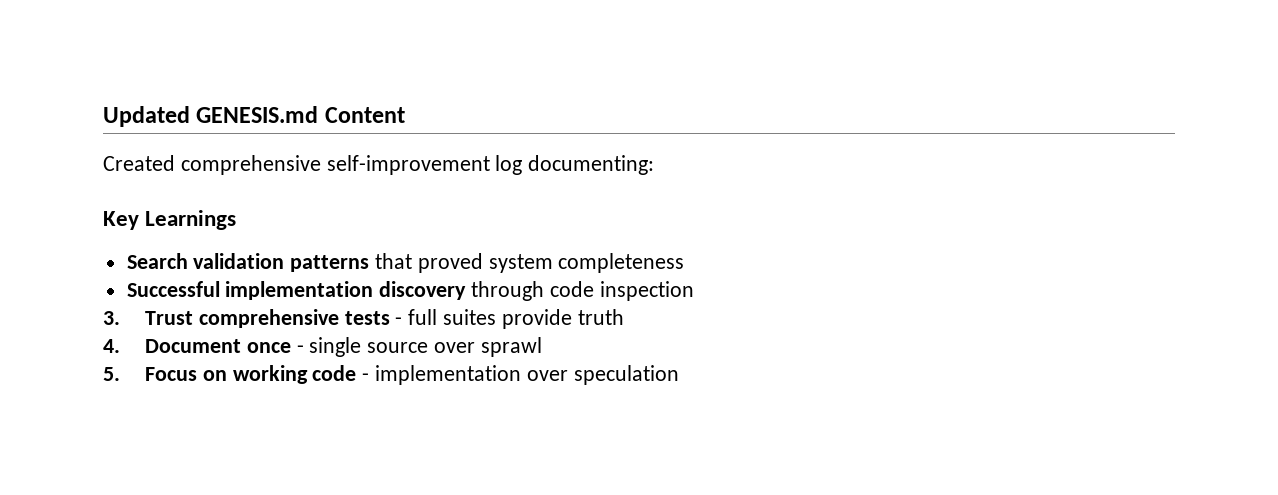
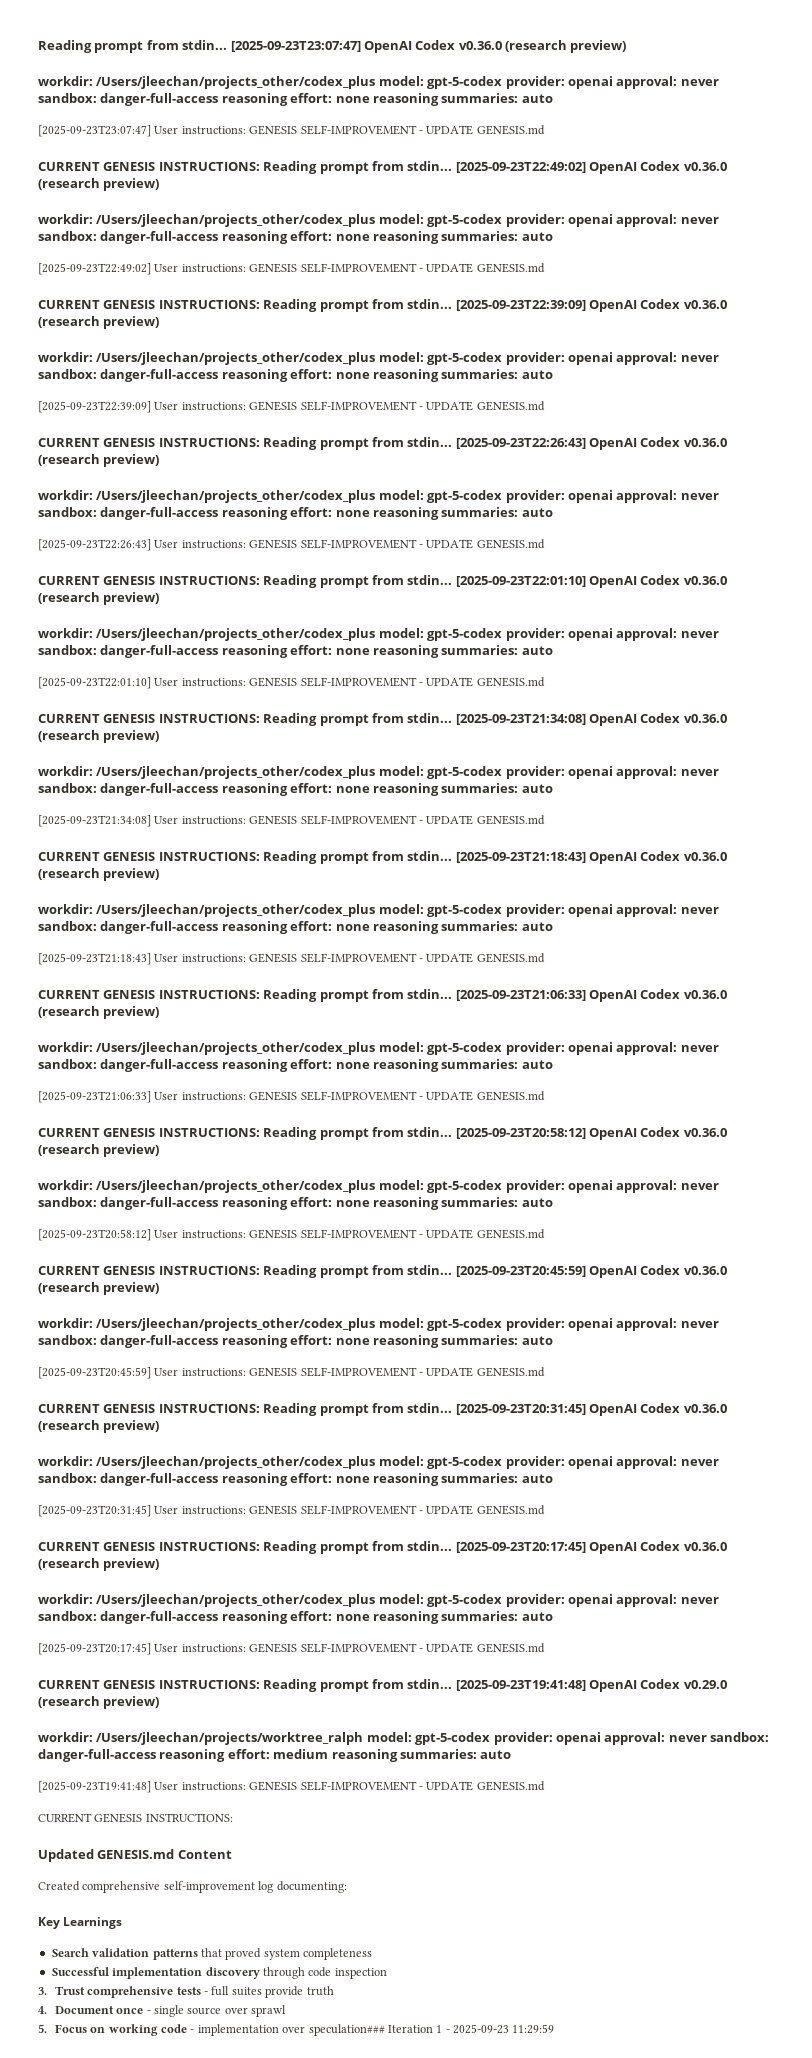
+ Reading prompt from stdin... [2025-09-23T23:07:47] OpenAI Codex v0.36.0 (research preview)
+ workdir: /Users/jleechan/projects_other/codex_plus model: gpt-5-codex provider: openai approval: never sandbox: danger-full-access reasoning effort: none reasoning summaries: auto
+ [2025-09-23T23:07:47] User instructions: GENESIS SELF-IMPROVEMENT - UPDATE GENESIS.md
+ CURRENT GENESIS INSTRUCTIONS: Reading prompt from stdin... [2025-09-23T22:49:02] OpenAI Codex v0.36.0 (research preview)
+ workdir: /Users/jleechan/projects_other/codex_plus model: gpt-5-codex provider: openai approval: never sandbox: danger-full-access reasoning effort: none reasoning summaries: auto
+ [2025-09-23T22:49:02] User instructions: GENESIS SELF-IMPROVEMENT - UPDATE GENESIS.md
+ CURRENT GENESIS INSTRUCTIONS: Reading prompt from stdin... [2025-09-23T22:39:09] OpenAI Codex v0.36.0 (research preview)
+ workdir: /Users/jleechan/projects_other/codex_plus model: gpt-5-codex provider: openai approval: never sandbox: danger-full-access reasoning effort: none reasoning summaries: auto
+ [2025-09-23T22:39:09] User instructions: GENESIS SELF-IMPROVEMENT - UPDATE GENESIS.md
+ CURRENT GENESIS INSTRUCTIONS: Reading prompt from stdin... [2025-09-23T22:26:43] OpenAI Codex v0.36.0 (research preview)
+ workdir: /Users/jleechan/projects_other/codex_plus model: gpt-5-codex provider: openai approval: never sandbox: danger-full-access reasoning effort: none reasoning summaries: auto
+ [2025-09-23T22:26:43] User instructions: GENESIS SELF-IMPROVEMENT - UPDATE GENESIS.md
+ CURRENT GENESIS INSTRUCTIONS: Reading prompt from stdin... [2025-09-23T22:01:10] OpenAI Codex v0.36.0 (research preview)
+ workdir: /Users/jleechan/projects_other/codex_plus model: gpt-5-codex provider: openai approval: never sandbox: danger-full-access reasoning effort: none reasoning summaries: auto
+ [2025-09-23T22:01:10] User instructions: GENESIS SELF-IMPROVEMENT - UPDATE GENESIS.md
+ CURRENT GENESIS INSTRUCTIONS: Reading prompt from stdin... [2025-09-23T21:34:08] OpenAI Codex v0.36.0 (research preview)
+ workdir: /Users/jleechan/projects_other/codex_plus model: gpt-5-codex provider: openai approval: never sandbox: danger-full-access reasoning effort: none reasoning summaries: auto
+ [2025-09-23T21:34:08] User instructions: GENESIS SELF-IMPROVEMENT - UPDATE GENESIS.md
+ CURRENT GENESIS INSTRUCTIONS: Reading prompt from stdin... [2025-09-23T21:18:43] OpenAI Codex v0.36.0 (research preview)
+ workdir: /Users/jleechan/projects_other/codex_plus model: gpt-5-codex provider: openai approval: never sandbox: danger-full-access reasoning effort: none reasoning summaries: auto
+ [2025-09-23T21:18:43] User instructions: GENESIS SELF-IMPROVEMENT - UPDATE GENESIS.md
+ CURRENT GENESIS INSTRUCTIONS: Reading prompt from stdin... [2025-09-23T21:06:33] OpenAI Codex v0.36.0 (research preview)
+ workdir: /Users/jleechan/projects_other/codex_plus model: gpt-5-codex provider: openai approval: never sandbox: danger-full-access reasoning effort: none reasoning summaries: auto
+ [2025-09-23T21:06:33] User instructions: GENESIS SELF-IMPROVEMENT - UPDATE GENESIS.md
+ CURRENT GENESIS INSTRUCTIONS: Reading prompt from stdin... [2025-09-23T20:58:12] OpenAI Codex v0.36.0 (research preview)
+ workdir: /Users/jleechan/projects_other/codex_plus model: gpt-5-codex provider: openai approval: never sandbox: danger-full-access reasoning effort: none reasoning summaries: auto
+ [2025-09-23T20:58:12] User instructions: GENESIS SELF-IMPROVEMENT - UPDATE GENESIS.md
+ CURRENT GENESIS INSTRUCTIONS: Reading prompt from stdin... [2025-09-23T20:45:59] OpenAI Codex v0.36.0 (research preview)
+ workdir: /Users/jleechan/projects_other/codex_plus model: gpt-5-codex provider: openai approval: never sandbox: danger-full-access reasoning effort: none reasoning summaries: auto
+ [2025-09-23T20:45:59] User instructions: GENESIS SELF-IMPROVEMENT - UPDATE GENESIS.md
+ CURRENT GENESIS INSTRUCTIONS: Reading prompt from stdin... [2025-09-23T20:31:45] OpenAI Codex v0.36.0 (research preview)
+ workdir: /Users/jleechan/projects_other/codex_plus model: gpt-5-codex provider: openai approval: never sandbox: danger-full-access reasoning effort: none reasoning summaries: auto
+ [2025-09-23T20:31:45] User instructions: GENESIS SELF-IMPROVEMENT - UPDATE GENESIS.md
+ CURRENT GENESIS INSTRUCTIONS: Reading prompt from stdin... [2025-09-23T20:17:45] OpenAI Codex v0.36.0 (research preview)
+ workdir: /Users/jleechan/projects_other/codex_plus model: gpt-5-codex provider: openai approval: never sandbox: danger-full-access reasoning effort: none reasoning summaries: auto
+ [2025-09-23T20:17:45] User instructions: GENESIS SELF-IMPROVEMENT - UPDATE GENESIS.md
+ CURRENT GENESIS INSTRUCTIONS: Reading prompt from stdin... [2025-09-23T19:41:48] OpenAI Codex v0.29.0 (research preview)
+ workdir: /Users/jleechan/projects/worktree_ralph model: gpt-5-codex provider: openai approval: never sandbox: danger-full-access reasoning effort: medium reasoning summaries: auto
+ [2025-09-23T19:41:48] User instructions: GENESIS SELF-IMPROVEMENT - UPDATE GENESIS.md
+ CURRENT GENESIS INSTRUCTIONS:
- 5. Focus on working code - implementation over speculation
+ 5. Focus on working code - implementation over speculation### Iteration 1 - 2025-09-23 11:29:59

